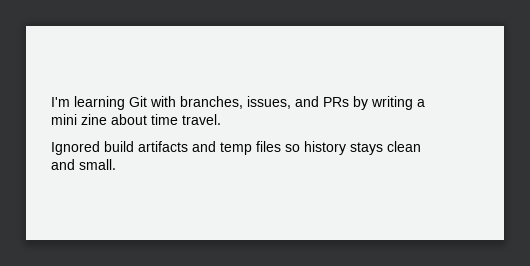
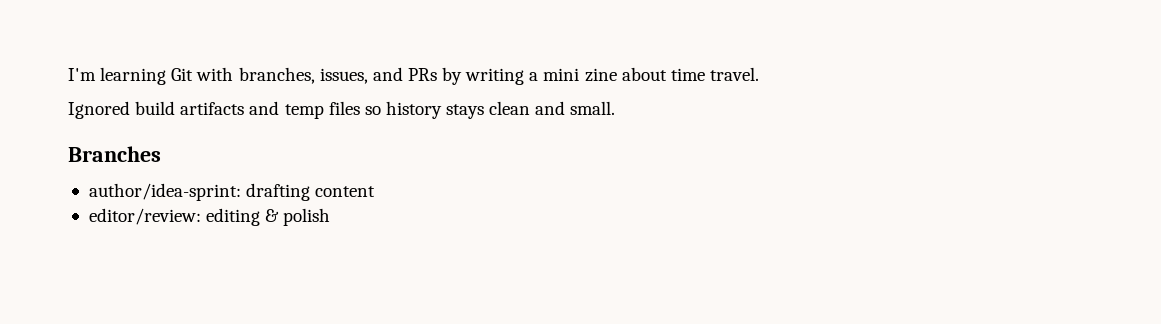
+ Branches
+ author/idea-sprint: drafting content
+ editor/review: editing & polish

